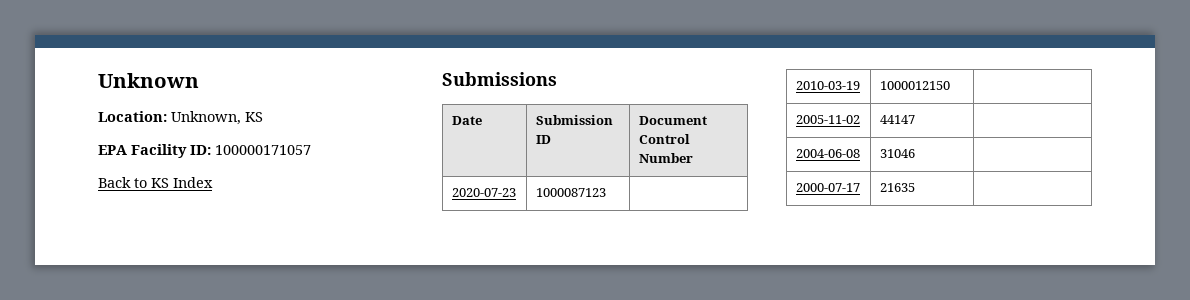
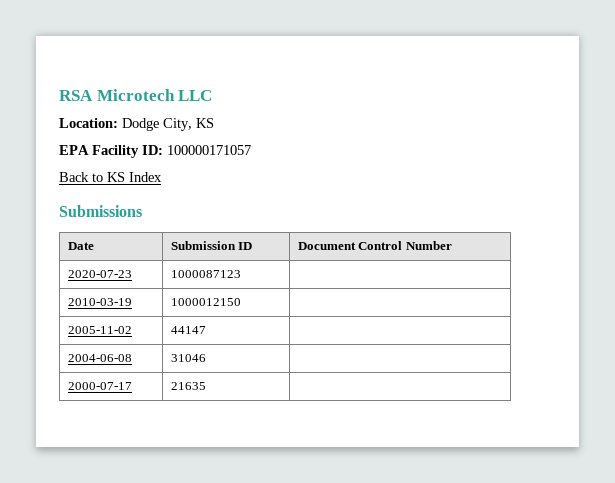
- Unknown
+ RSA Microtech LLC
- Location: Unknown, KS
+ Location: Dodge City, KS

